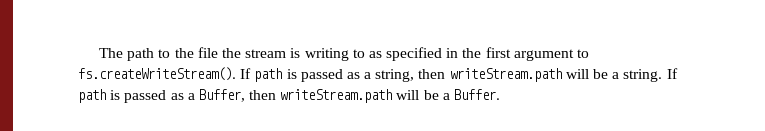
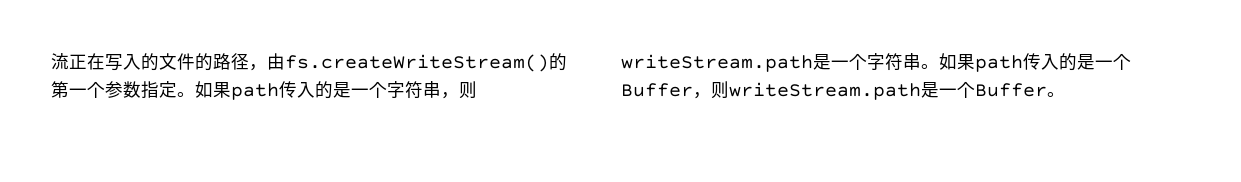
- The path to the file the stream is writing to as specified in the first argument to fs.createWriteStream(). If path is passed as a string, then writeStream.path will be a string. If path is passed as a Buffer, then writeStream.path will be a Buffer.
+ 流正在写入的文件的路径，由fs.createWriteStream()的第一个参数指定。如果path传入的是一个字符串，则writeStream.path是一个字符串。如果path传入的是一个Buffer，则writeStream.path是一个Buffer。

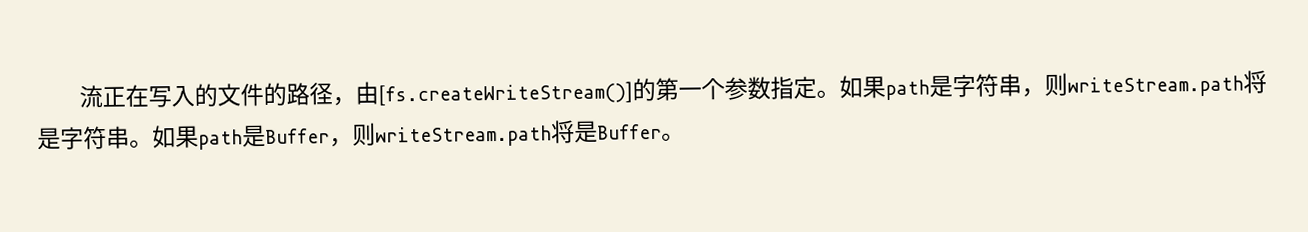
- 流正在写入的文件的路径，由fs.createWriteStream()的第一个参数指定。
+ 流正在写入的文件的路径，由[fs.createWriteStream()]的第一个参数指定。
- 如果path传入的是一个字符串，则writeStream.path是一个字符串。
+ 如果path是字符串，则writeStream.path将是字符串。
- 如果path传入的是一个Buffer，则writeStream.path是一个Buffer。
+ 如果path是Buffer，则writeStream.path将是Buffer。

